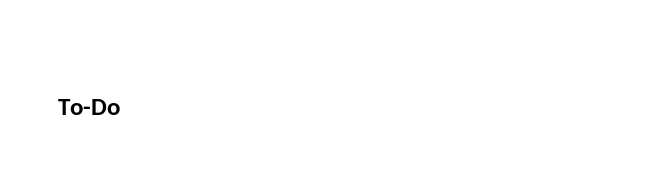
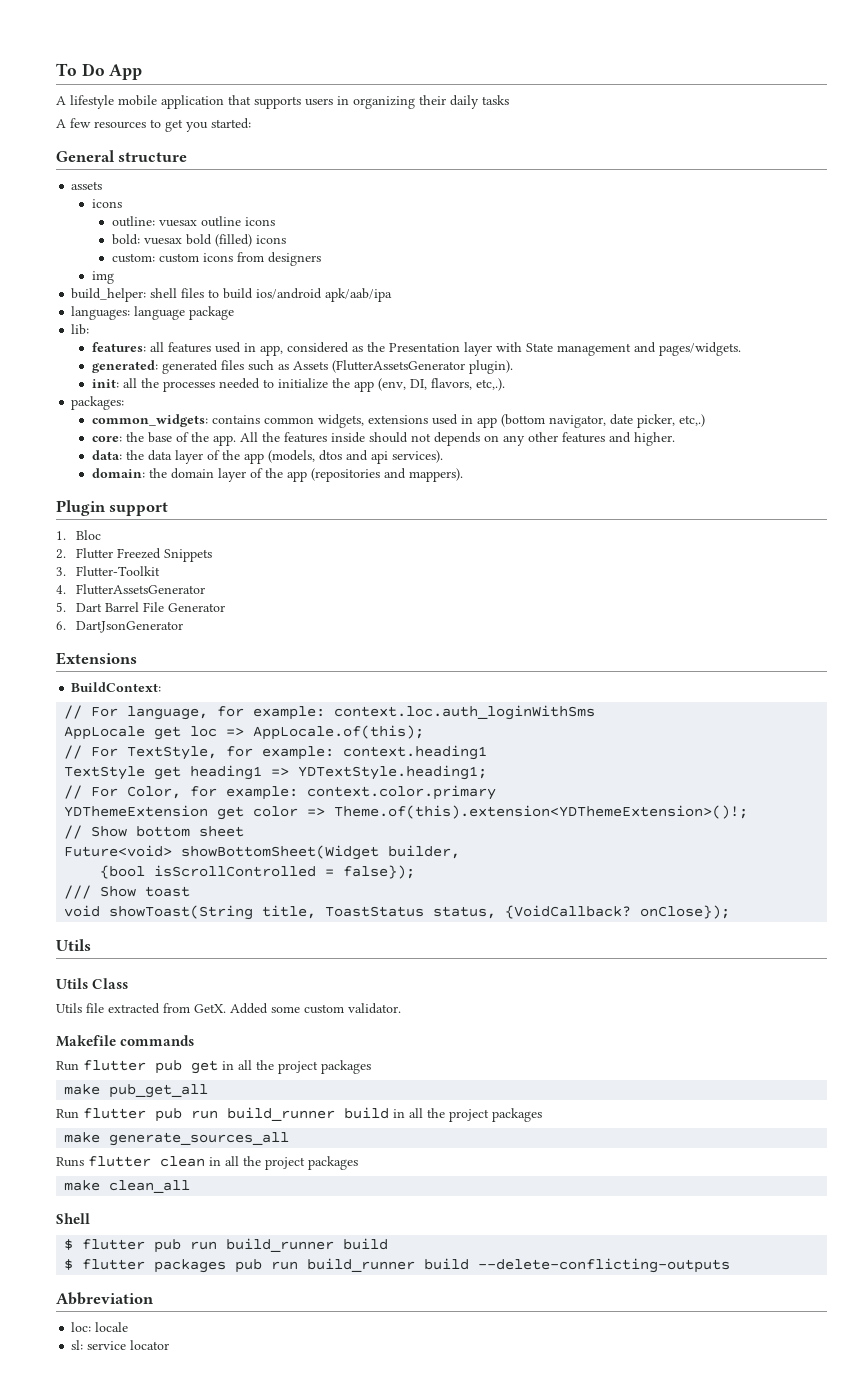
- To-Do
+ To Do App
+ A lifestyle mobile application that supports users in organizing their daily tasks
+ A few resources to get you started:
+ General structure
+ assets
+ icons
+ outline: vuesax outline icons
+ bold: vuesax bold (filled) icons
+ custom: custom icons from designers
+ img
+ build_helper: shell files to build ios/android apk/aab/ipa
+ languages: language package
+ lib:
+ features: all features used in app, considered as the Presentation layer with State management and pages/widgets.
+ generated: generated files such as Assets (FlutterAssetsGenerator plugin).
+ init: all the processes needed to initialize the app (env, DI, flavors, etc,.).
+ packages:
+ common_widgets: contains common widgets, extensions used in app (bottom navigator, date picker, etc,.)
+ core: the base of the app. All the features inside should not depends on any other features and higher.
+ data: the data layer of the app (models, dtos and api services).
+ domain: the domain layer of the app (repositories and mappers).
+ Plugin support
+ 1. Bloc
+ 2. Flutter Freezed Snippets
+ 3. Flutter-Toolkit
+ 4. FlutterAssetsGenerator
+ 5. Dart Barrel File Generator
+ 6. DartJsonGenerator
+ Extensions
+ BuildContext:
+ // For language, for example: context.loc.auth_loginWithSms
+ AppLocale get loc => AppLocale.of(this);
+ // For TextStyle, for example: context.heading1
+ TextStyle get heading1 => YDTextStyle.heading1;
+ // For Color, for example: context.color.primary
+ YDThemeExtension get color => Theme.of(this).extension<YDThemeExtension>()!;
+ // Show bottom sheet
+ Future<void> showBottomSheet(Widget builder,
+ {bool isScrollControlled = false});
+ /// Show toast
+ void showToast(String title, ToastStatus status, {VoidCallback? onClose});
+ Utils
+ Utils Class
+ Utils file extracted from GetX. Added some custom validator.
+ Makefile commands
+ Run flutter pub get in all the project packages
+ make pub_get_all
+ Run flutter pub run build_runner build in all the project packages
+ make generate_sources_all
+ Runs flutter clean in all the project packages
+ make clean_all
+ Shell
+ $ flutter pub run build_runner build
+ $ flutter packages pub run build_runner build --delete-conflicting-outputs
+ Abbreviation
+ loc: locale
+ sl: service locator

